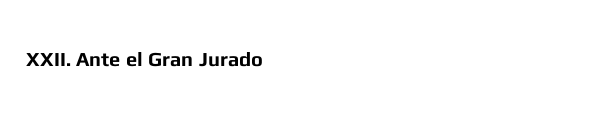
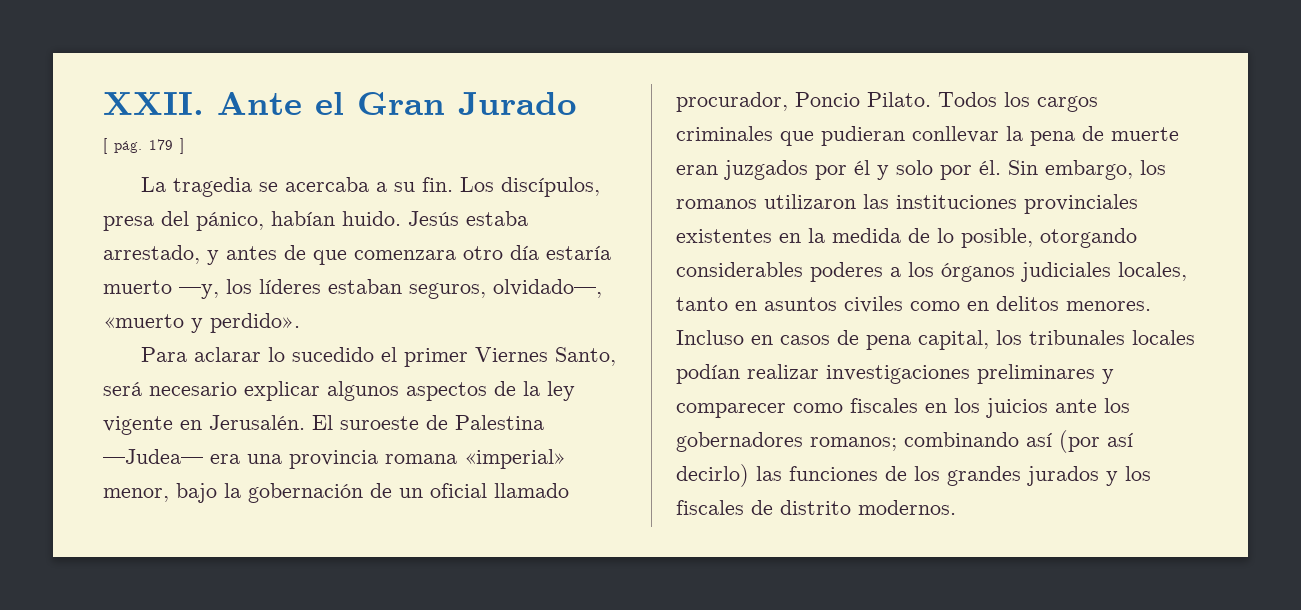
+ [ pág. 179 ]
+ La tragedia se acercaba a su fin. Los discípulos, presa del pánico, habían huido. Jesús estaba arrestado, y antes de que comenzara otro día estaría muerto —y, los líderes estaban seguros, olvidado—, «muerto y perdido».
+ Para aclarar lo sucedido el primer Viernes Santo, será necesario explicar algunos aspectos de la ley vigente en Jerusalén. El suroeste de Palestina —Judea— era una provincia romana «imperial» menor, bajo la gobernación de un oficial llamado procurador, Poncio Pilato. Todos los cargos criminales que pudieran conllevar la pena de muerte eran juzgados por él y solo por él. Sin embargo, los romanos utilizaron las instituciones provinciales existentes en la medida de lo posible, otorgando considerables poderes a los órganos judiciales locales, tanto en asuntos civiles como en delitos menores. Incluso en casos de pena capital, los tribunales locales podían realizar investigaciones preliminares y comparecer como fiscales en los juicios ante los gobernadores romanos; combinando así (por así decirlo) las funciones de los grandes jurados y los fiscales de distrito modernos.

